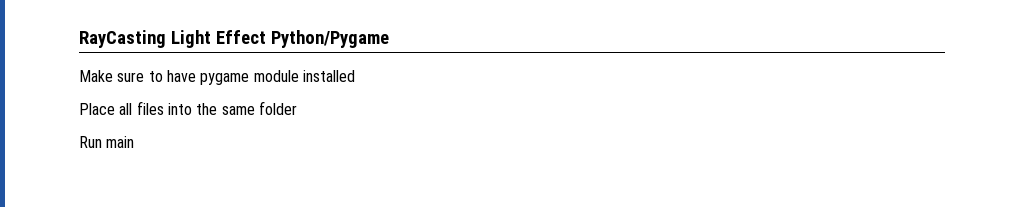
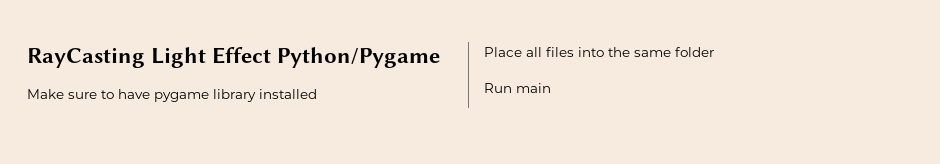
- Make sure to have pygame module installed
+ Make sure to have pygame library installed

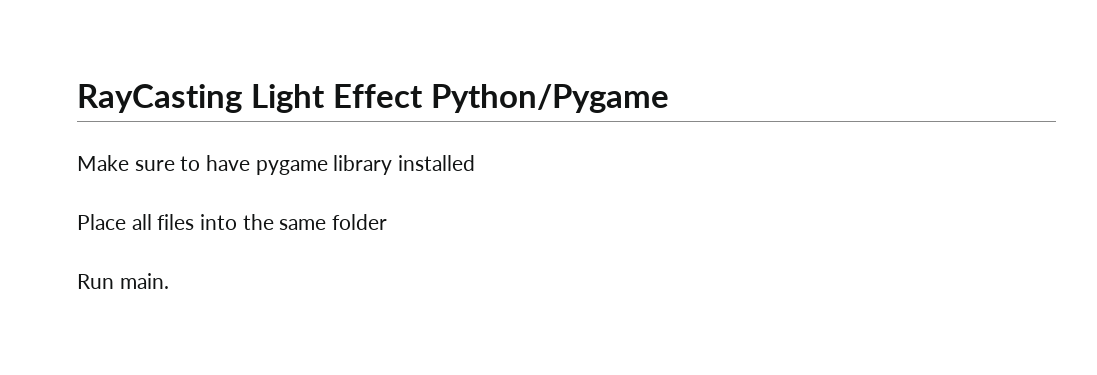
- Run main
+ Run main.

